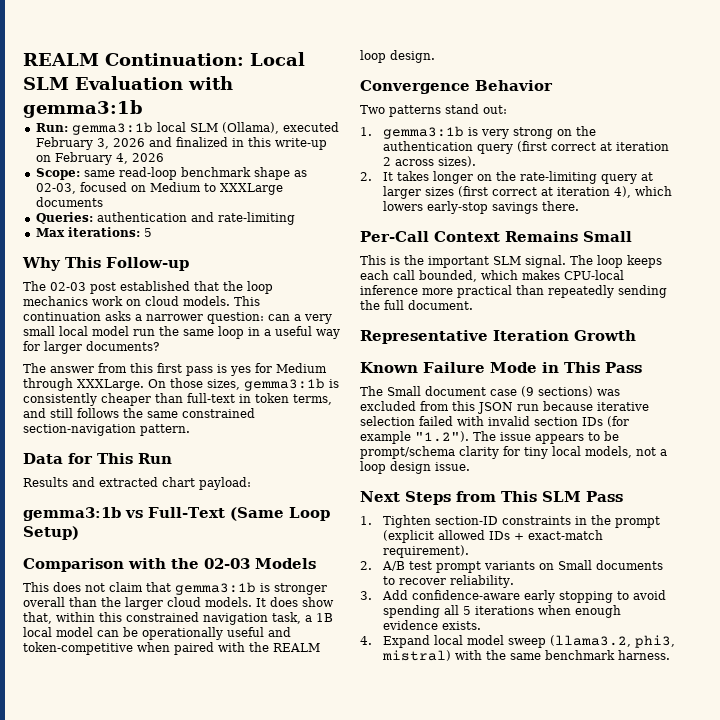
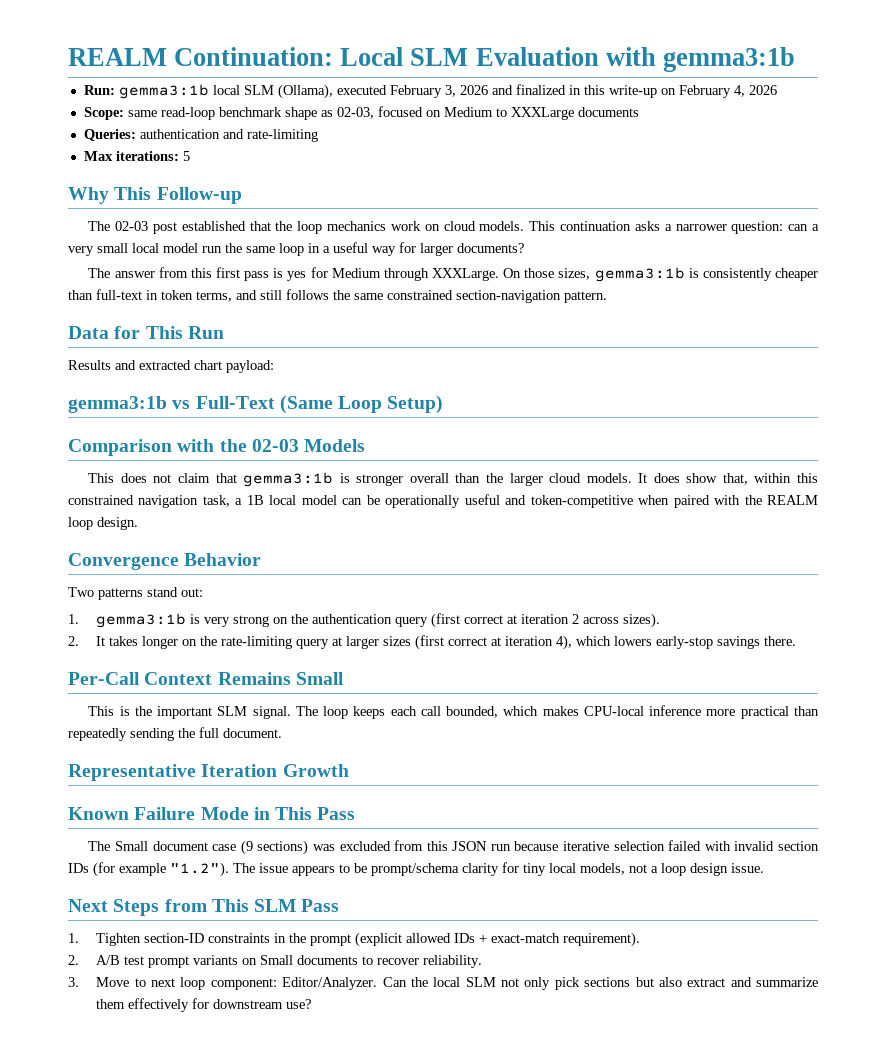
- 3. Add confidence-aware early stopping to avoid spending all 5 iterations when enough evidence exists.
- 4. Expand local model sweep (llama3.2, phi3, mistral) with the same benchmark harness.
+ 3. Move to next loop component: Editor/Analyzer. Can the local SLM not only pick sections but also extract and summarize them effectively for downstream use?

